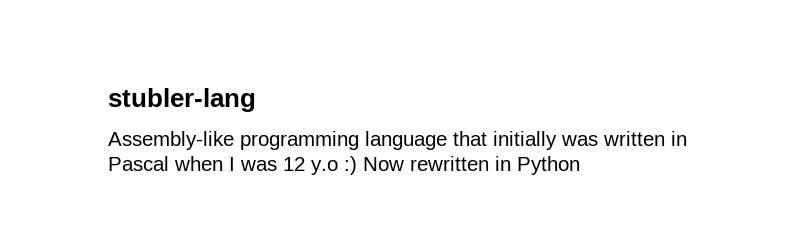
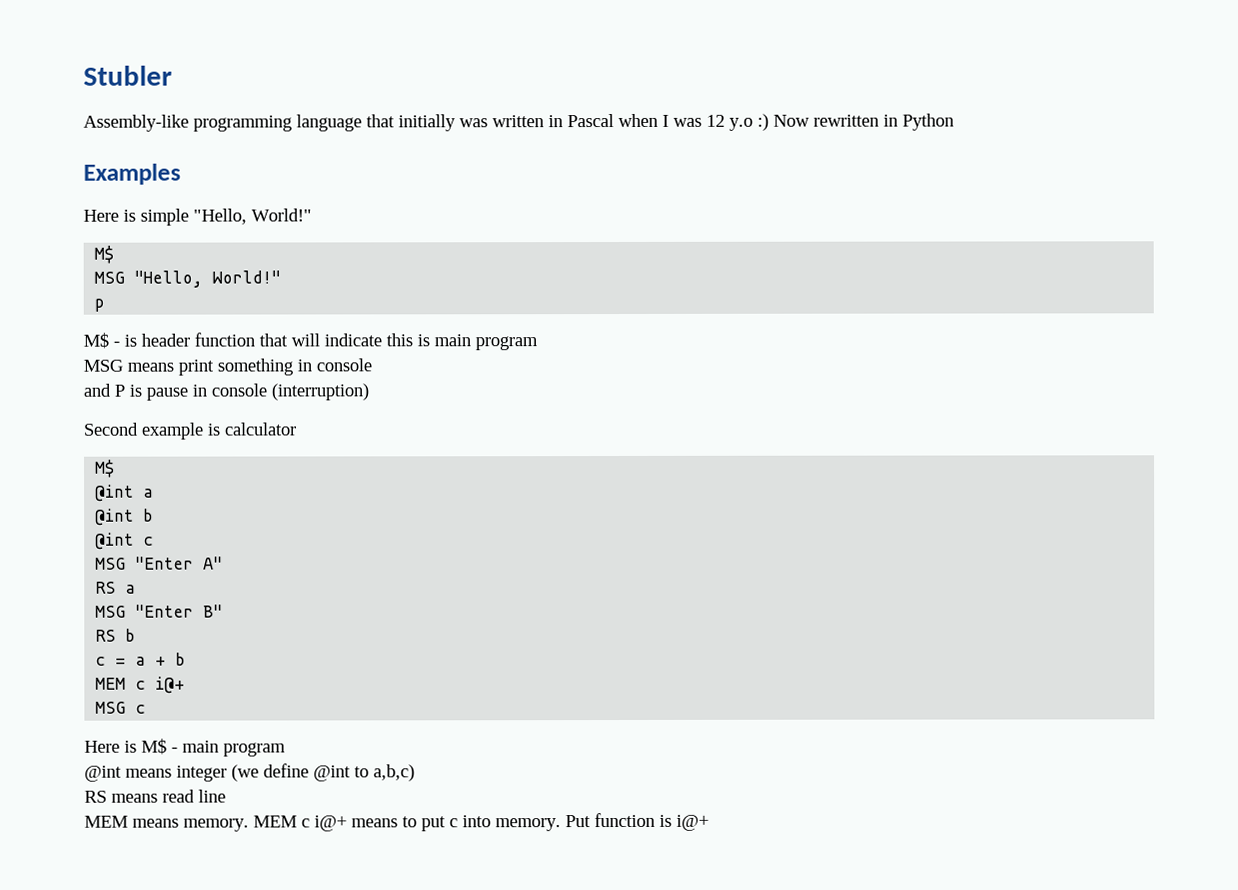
- stubler-lang
+ Stubler
+ Examples
+ Here is simple "Hello, World!"
+ M$
+ MSG "Hello, World!"
+ p
+ M$ - is header function that will indicate this is main program
+ MSG means print something in console
+ and P is pause in console (interruption)
+ Second example is calculator
+ M$
+ @int a
+ @int b
+ @int c
+ MSG "Enter A"
+ RS a
+ MSG "Enter B"
+ RS b
+ c = a + b
+ MEM c i@+
+ MSG c
+ Here is M$ - main program
+ @int means integer (we define @int to a,b,c)
+ RS means read line
+ MEM means memory. MEM c i@+ means to put c into memory. Put function is i@+

